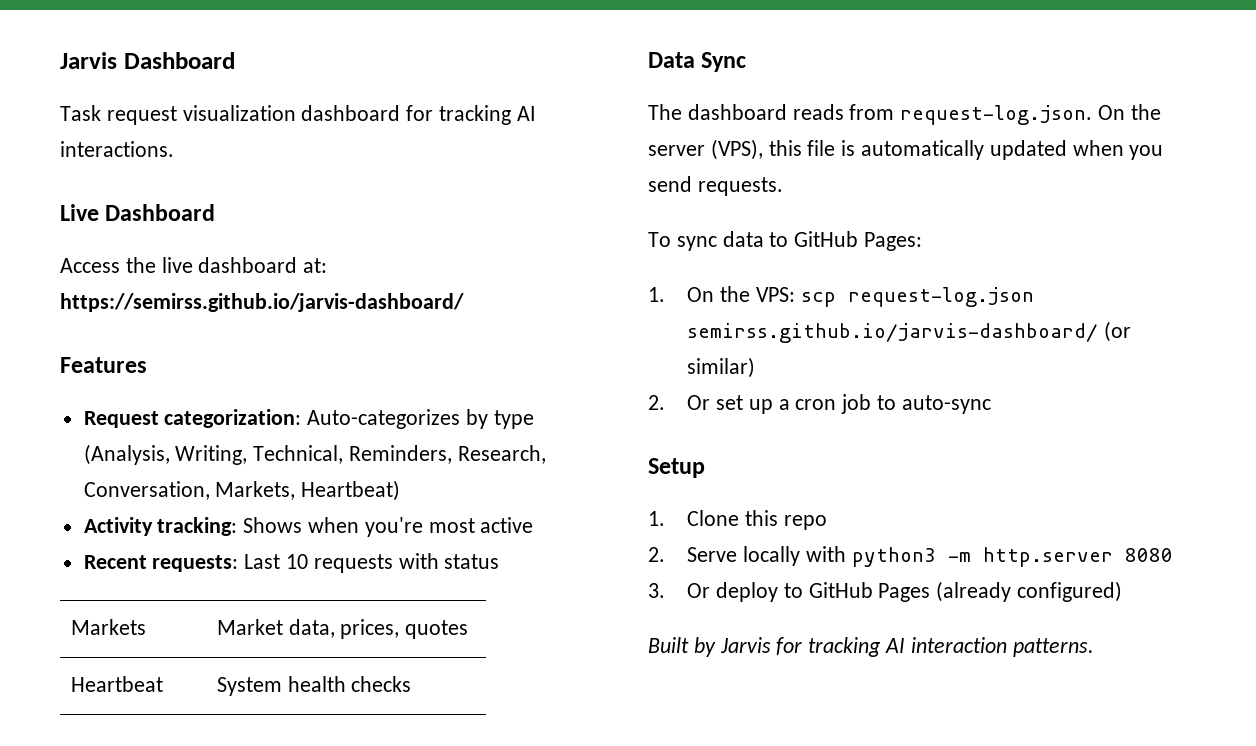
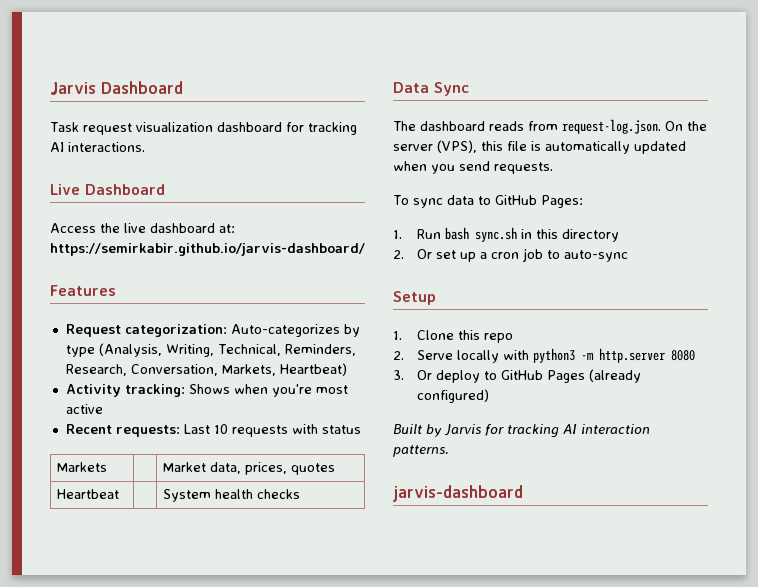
- Access the live dashboard at: https://semirss.github.io/jarvis-dashboard/
+ Access the live dashboard at: https://semirkabir.github.io/jarvis-dashboard/
- 1. On the VPS: scp request-log.json semirss.github.io/jarvis-dashboard/ (or similar)
+ 1. Run bash sync.sh in this directory
+ jarvis-dashboard

